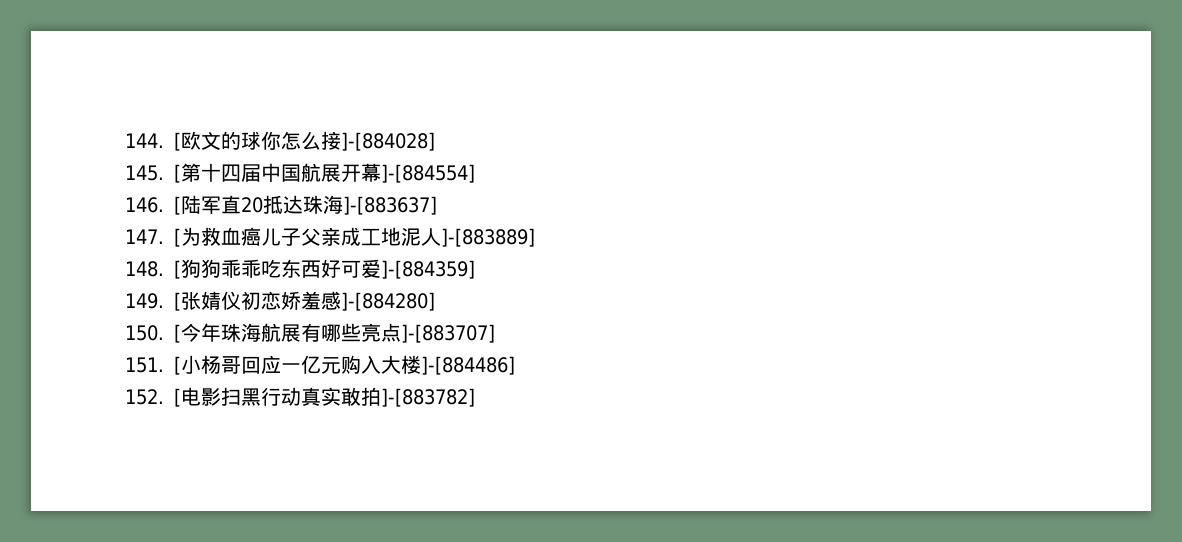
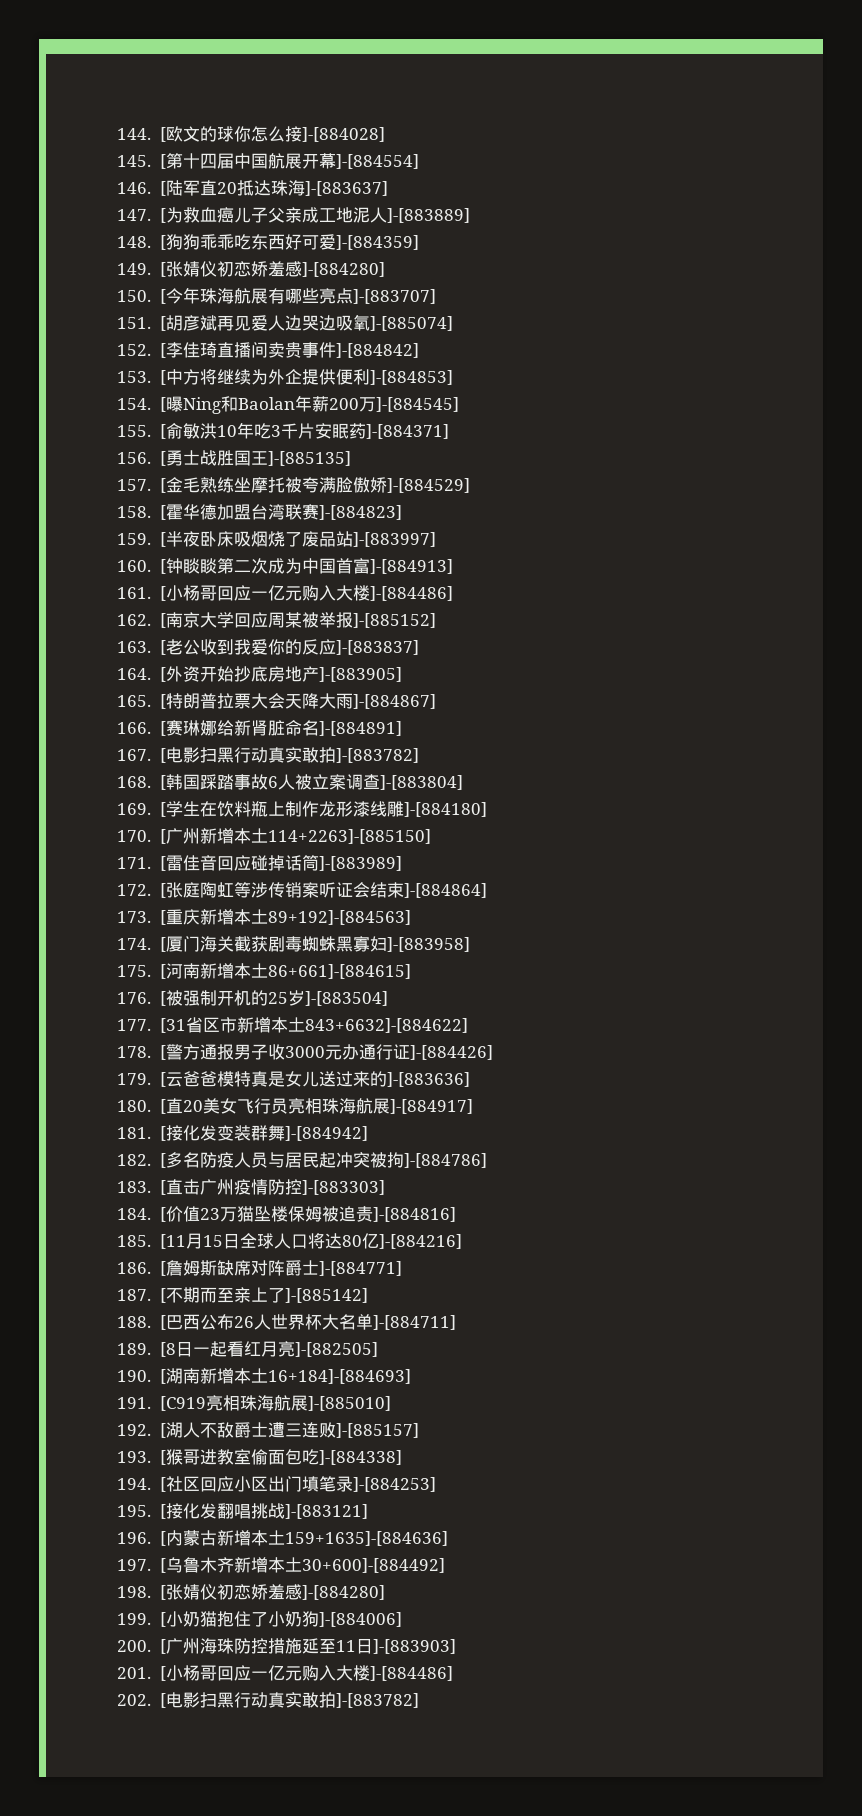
- 151. [小杨哥回应一亿元购入大楼]-[884486]
- 152. [电影扫黑行动真实敢拍]-[883782]
+ 151. [胡彦斌再见爱人边哭边吸氧]-[885074]
+ 152. [李佳琦直播间卖贵事件]-[884842]
+ 153. [中方将继续为外企提供便利]-[884853]
+ 154. [曝Ning和Baolan年薪200万]-[884545]
+ 155. [俞敏洪10年吃3千片安眠药]-[884371]
+ 156. [勇士战胜国王]-[885135]
+ 157. [金毛熟练坐摩托被夸满脸傲娇]-[884529]
+ 158. [霍华德加盟台湾联赛]-[884823]
+ 159. [半夜卧床吸烟烧了废品站]-[883997]
+ 160. [钟睒睒第二次成为中国首富]-[884913]
+ 161. [小杨哥回应一亿元购入大楼]-[884486]
+ 162. [南京大学回应周某被举报]-[885152]
+ 163. [老公收到我爱你的反应]-[883837]
+ 164. [外资开始抄底房地产]-[883905]
+ 165. [特朗普拉票大会天降大雨]-[884867]
+ 166. [赛琳娜给新肾脏命名]-[884891]
+ 167. [电影扫黑行动真实敢拍]-[883782]
+ 168. [韩国踩踏事故6人被立案调查]-[883804]
+ 169. [学生在饮料瓶上制作龙形漆线雕]-[884180]
+ 170. [广州新增本土114+2263]-[885150]
+ 171. [雷佳音回应碰掉话筒]-[883989]
+ 172. [张庭陶虹等涉传销案听证会结束]-[884864]
+ 173. [重庆新增本土89+192]-[884563]
+ 174. [厦门海关截获剧毒蜘蛛黑寡妇]-[883958]
+ 175. [河南新增本土86+661]-[884615]
+ 176. [被强制开机的25岁]-[883504]
+ 177. [31省区市新增本土843+6632]-[884622]
+ 178. [警方通报男子收3000元办通行证]-[884426]
+ 179. [云爸爸模特真是女儿送过来的]-[883636]
+ 180. [直20美女飞行员亮相珠海航展]-[884917]
+ 181. [接化发变装群舞]-[884942]
+ 182. [多名防疫人员与居民起冲突被拘]-[884786]
+ 183. [直击广州疫情防控]-[883303]
+ 184. [价值23万猫坠楼保姆被追责]-[884816]
+ 185. [11月15日全球人口将达80亿]-[884216]
+ 186. [詹姆斯缺席对阵爵士]-[884771]
+ 187. [不期而至亲上了]-[885142]
+ 188. [巴西公布26人世界杯大名单]-[884711]
+ 189. [8日一起看红月亮]-[882505]
+ 190. [湖南新增本土16+184]-[884693]
+ 191. [C919亮相珠海航展]-[885010]
+ 192. [湖人不敌爵士遭三连败]-[885157]
+ 193. [猴哥进教室偷面包吃]-[884338]
+ 194. [社区回应小区出门填笔录]-[884253]
+ 195. [接化发翻唱挑战]-[883121]
+ 196. [内蒙古新增本土159+1635]-[884636]
+ 197. [乌鲁木齐新增本土30+600]-[884492]
+ 198. [张婧仪初恋娇羞感]-[884280]
+ 199. [小奶猫抱住了小奶狗]-[884006]
+ 200. [广州海珠防控措施延至11日]-[883903]
+ 201. [小杨哥回应一亿元购入大楼]-[884486]
+ 202. [电影扫黑行动真实敢拍]-[883782]

